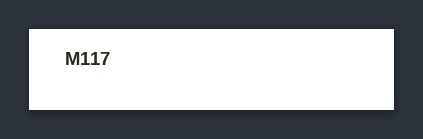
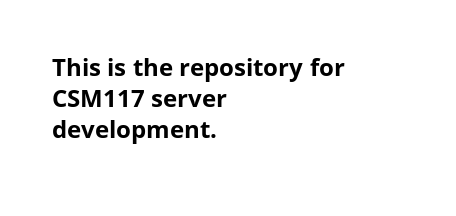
- M117
+ This is the repository for CSM117 server development.

